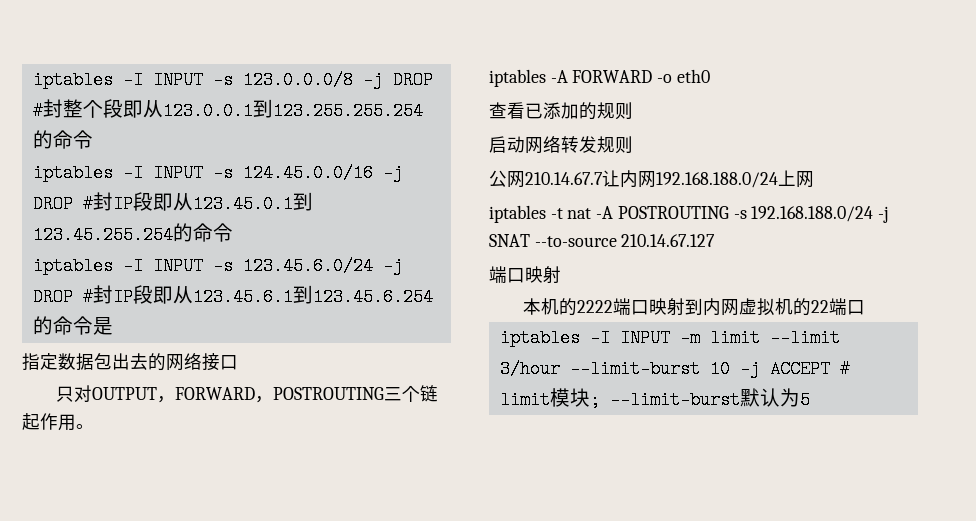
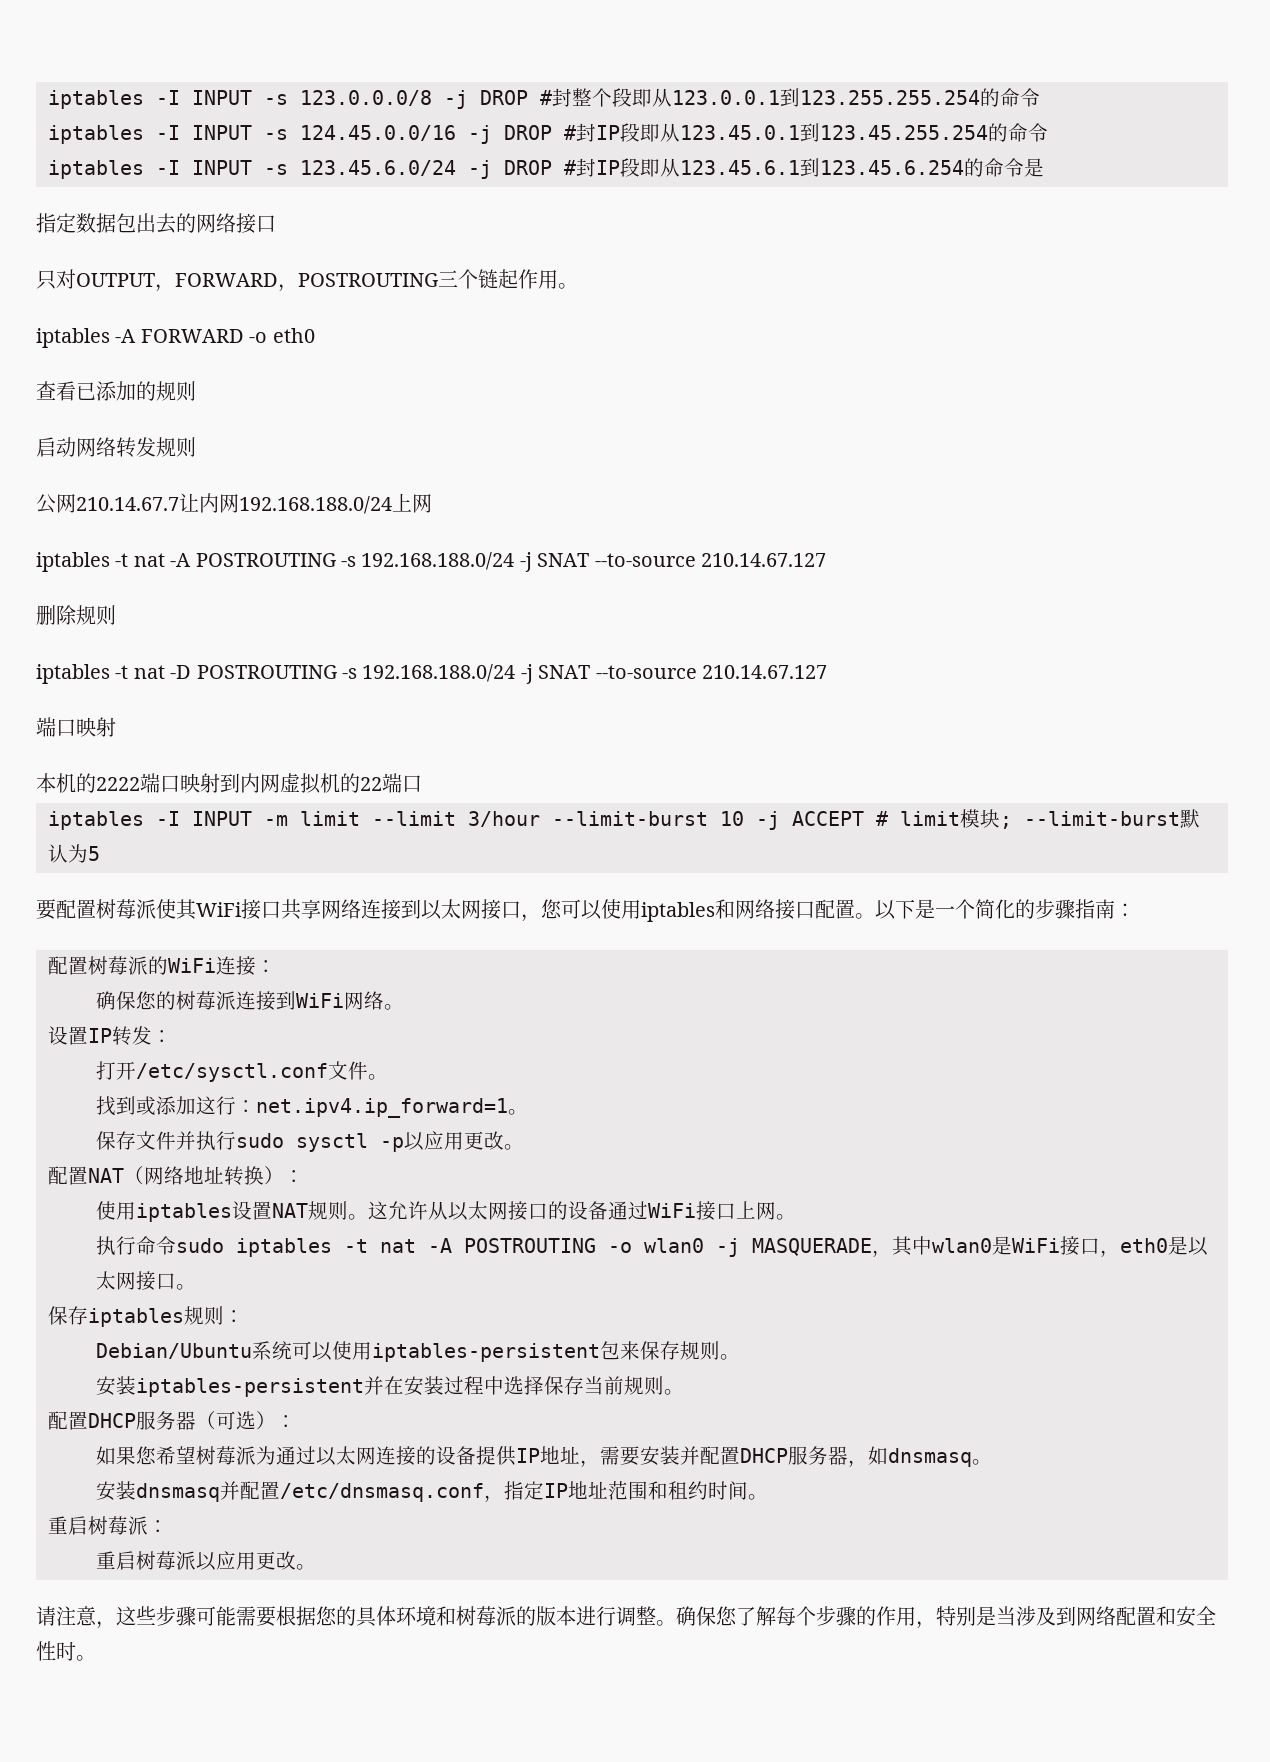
+ 删除规则
+ iptables -t nat -D POSTROUTING -s 192.168.188.0/24 -j SNAT --to-source 210.14.67.127
+ 要配置树莓派使其WiFi接口共享网络连接到以太网接口，您可以使用iptables和网络接口配置。以下是一个简化的步骤指南：
+ 配置树莓派的WiFi连接：
+ 确保您的树莓派连接到WiFi网络。
+ 设置IP转发：
+ 打开/etc/sysctl.conf文件。
+ 找到或添加这行：net.ipv4.ip_forward=1。
+ 保存文件并执行sudo sysctl -p以应用更改。
+ 配置NAT（网络地址转换）：
+ 使用iptables设置NAT规则。这允许从以太网接口的设备通过WiFi接口上网。
+ 执行命令sudo iptables -t nat -A POSTROUTING -o wlan0 -j MASQUERADE，其中wlan0是WiFi接口，eth0是以太网接口。
+ 保存iptables规则：
+ Debian/Ubuntu系统可以使用iptables-persistent包来保存规则。
+ 安装iptables-persistent并在安装过程中选择保存当前规则。
+ 配置DHCP服务器（可选）：
+ 如果您希望树莓派为通过以太网连接的设备提供IP地址，需要安装并配置DHCP服务器，如dnsmasq。
+ 安装dnsmasq并配置/etc/dnsmasq.conf，指定IP地址范围和租约时间。
+ 重启树莓派：
+ 重启树莓派以应用更改。
+ 请注意，这些步骤可能需要根据您的具体环境和树莓派的版本进行调整。确保您了解每个步骤的作用，特别是当涉及到网络配置和安全性时。

